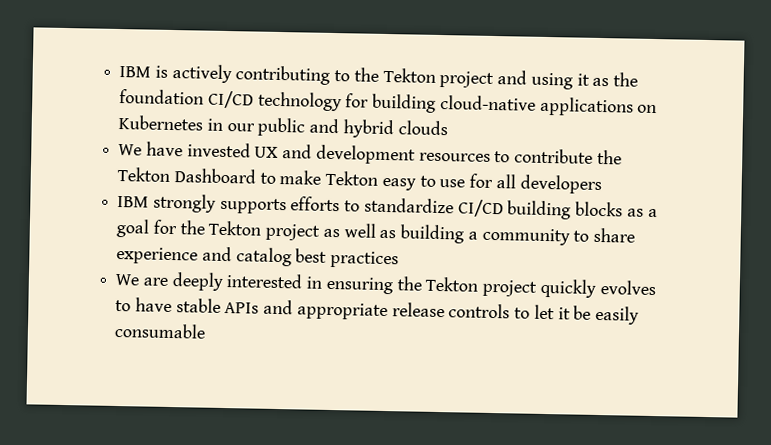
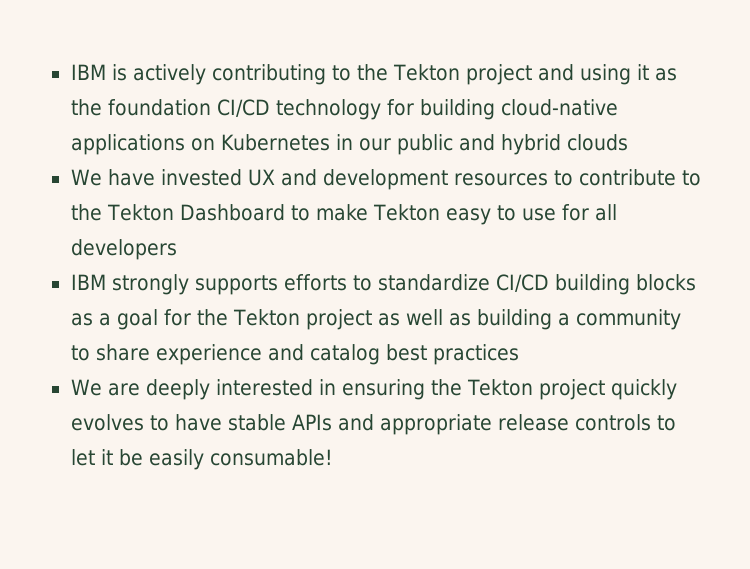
- We have invested UX and development resources to contribute the Tekton Dashboard to make Tekton easy to use for all developers
+ We have invested UX and development resources to contribute to the Tekton Dashboard to make Tekton easy to use for all developers
- We are deeply interested in ensuring the Tekton project quickly evolves to have stable APIs and appropriate release controls to let it be easily consumable
+ We are deeply interested in ensuring the Tekton project quickly evolves to have stable APIs and appropriate release controls to let it be easily consumable!

